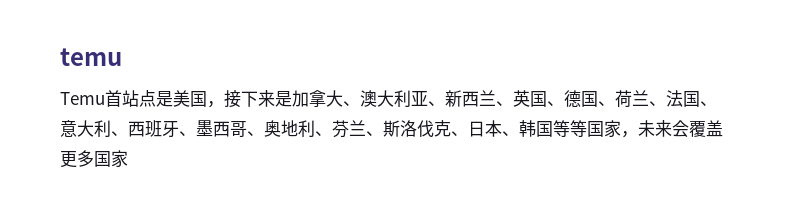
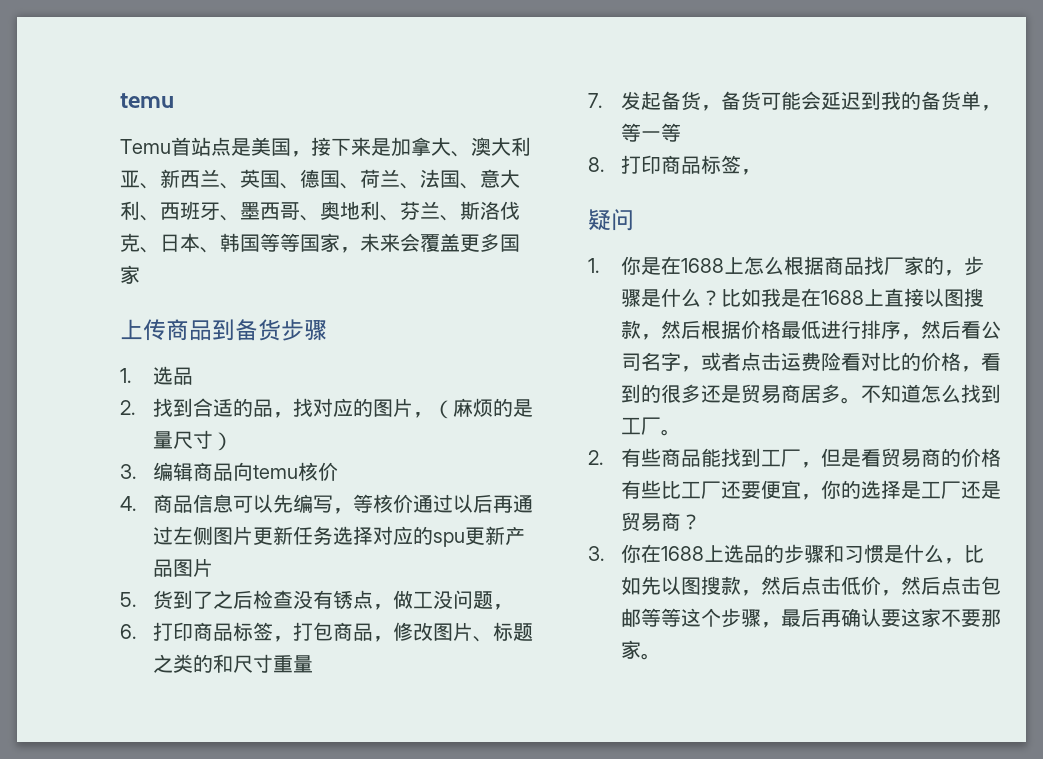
+ 上传商品到备货步骤
+ 1.选品
+ 2.找到合适的品，找对应的图片，（麻烦的是量尺寸）
+ 3.编辑商品向temu核价
+ 4.商品信息可以先编写，等核价通过以后再通过左侧图片更新任务选择对应的spu更新产品图片
+ 5.货到了之后检查没有锈点，做工没问题，
+ 6.打印商品标签，打包商品，修改图片、标题之类的和尺寸重量
+ 7.发起备货，备货可能会延迟到我的备货单，等一等
+ 8.打印商品标签，
+ 疑问
+ 1.你是在1688上怎么根据商品找厂家的，步骤是什么？比如我是在1688上直接以图搜款，然后根据价格最低进行排序，然后看公司名字，或者点击运费险看对比的价格，看到的很多还是贸易商居多。不知道怎么找到工厂。
+ 2.有些商品能找到工厂，但是看贸易商的价格有些比工厂还要便宜，你的选择是工厂还是贸易商？
+ 3.你在1688上选品的步骤和习惯是什么，比如先以图搜款，然后点击低价，然后点击包邮等等这个步骤，最后再确认要这家不要那家。

